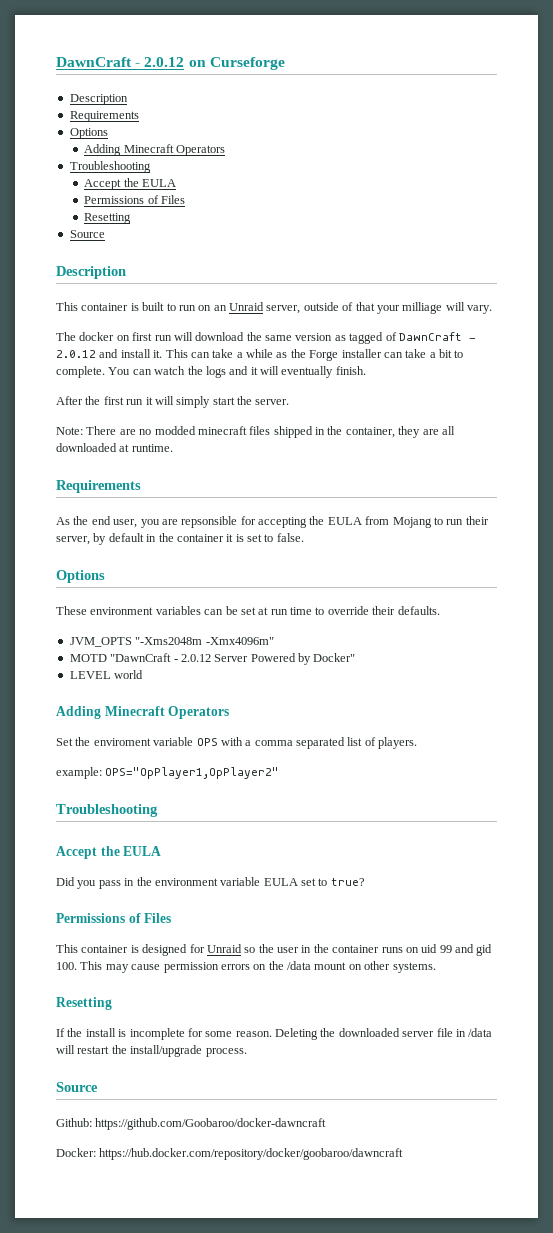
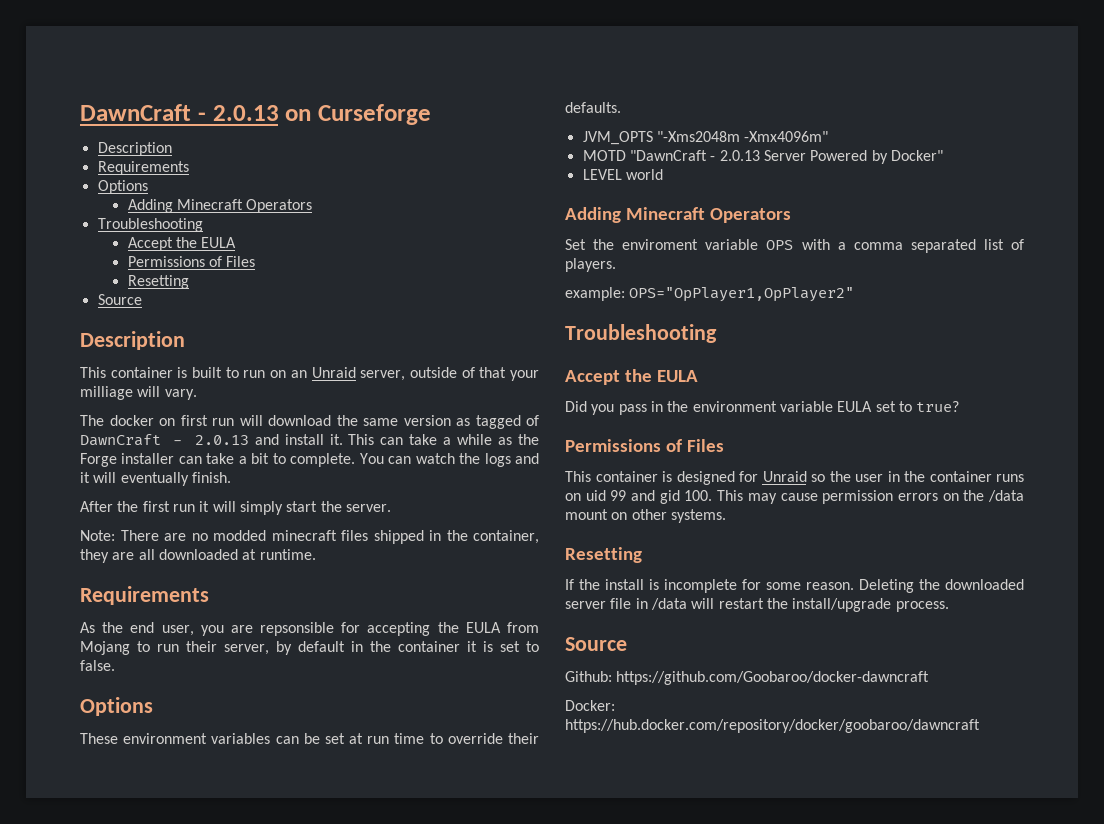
- DawnCraft - 2.0.12 on Curseforge
+ DawnCraft - 2.0.13 on Curseforge
- The docker on first run will download the same version as tagged of DawnCraft - 2.0.12 and install it.
+ The docker on first run will download the same version as tagged of DawnCraft - 2.0.13 and install it.
- MOTD "DawnCraft - 2.0.12 Server Powered by Docker"
+ MOTD "DawnCraft - 2.0.13 Server Powered by Docker"

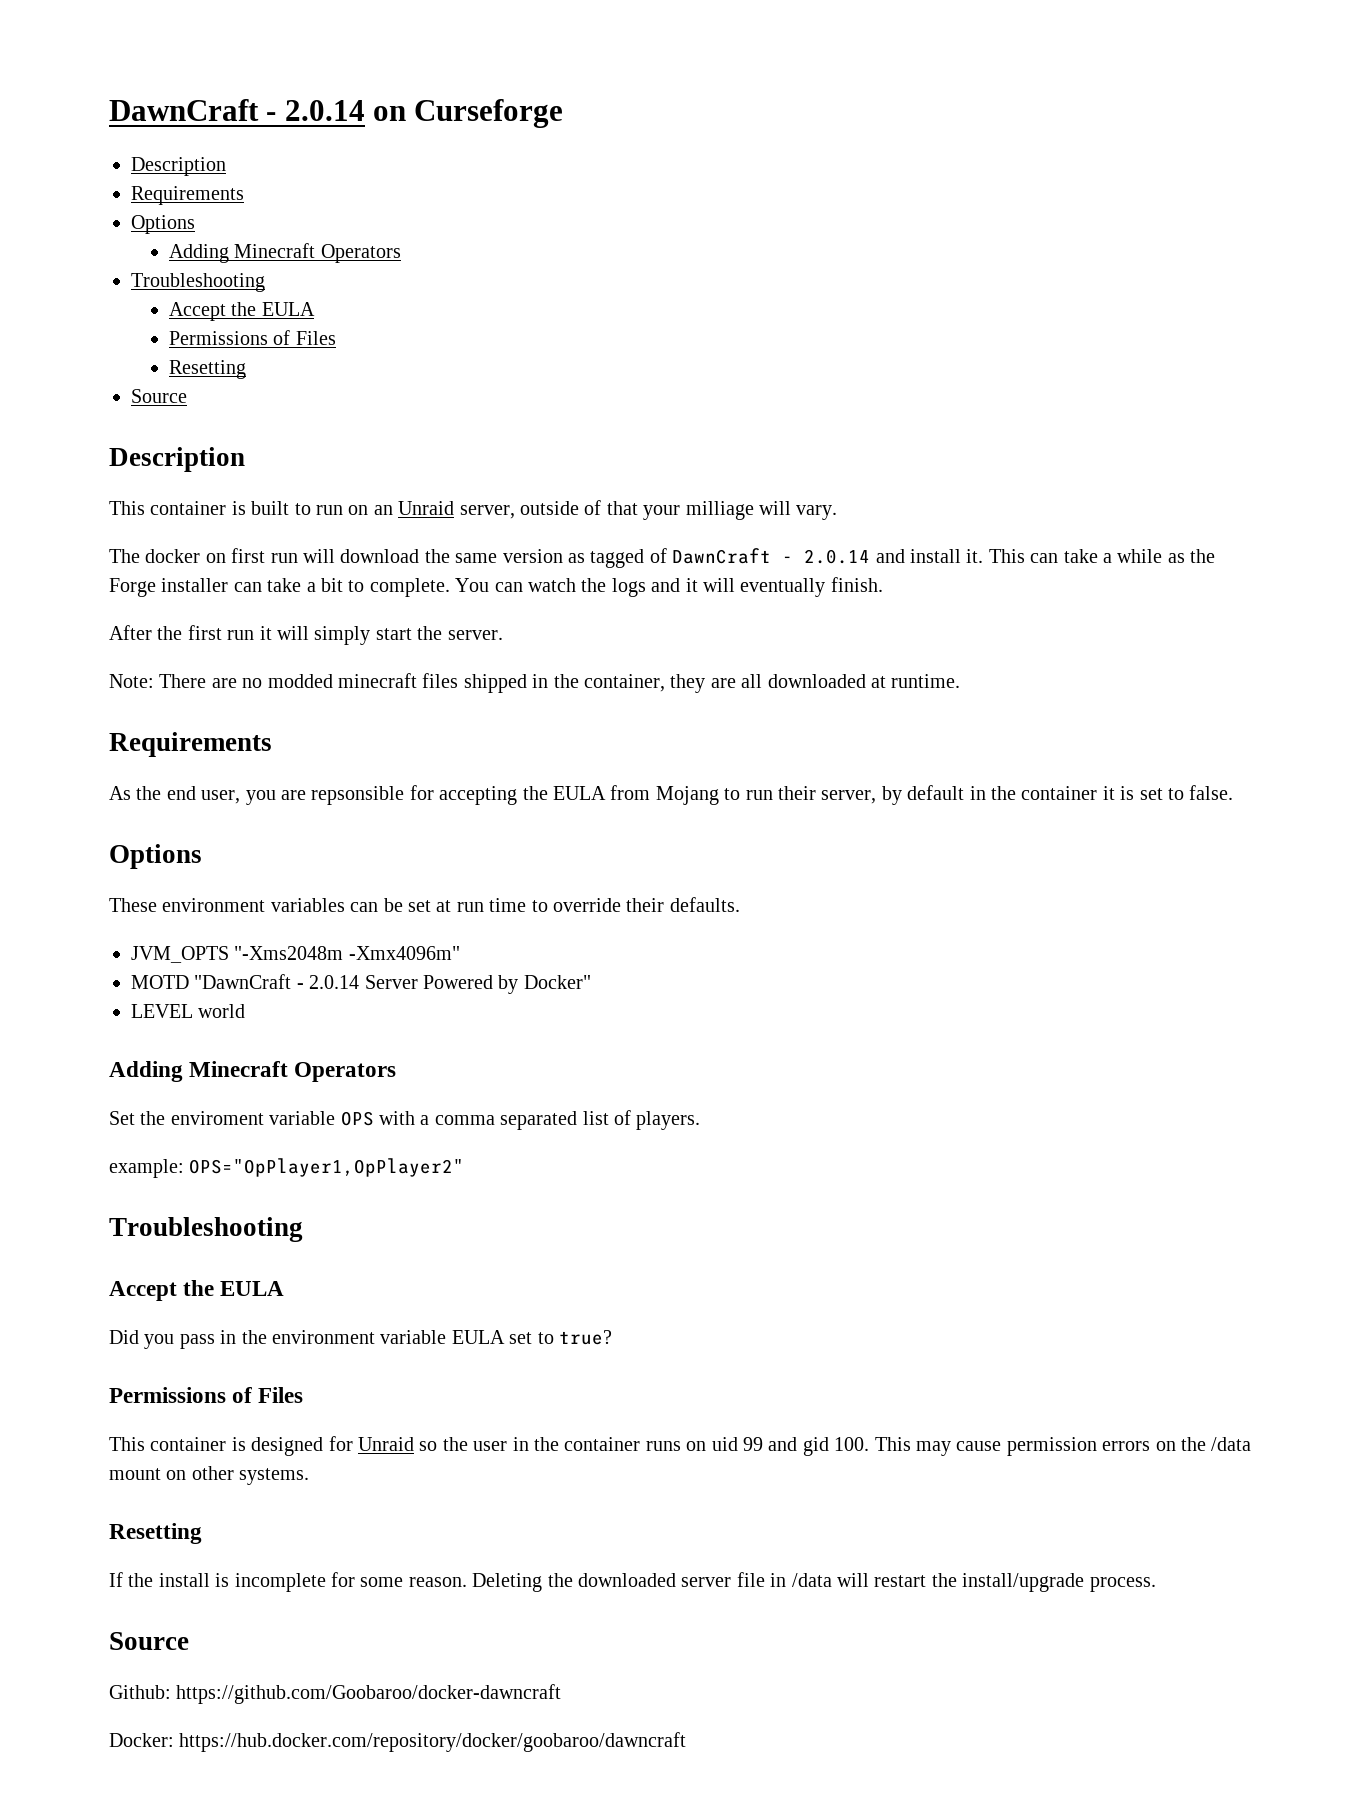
- DawnCraft - 2.0.13 on Curseforge
+ DawnCraft - 2.0.14 on Curseforge
- The docker on first run will download the same version as tagged of DawnCraft - 2.0.13 and install it.
+ The docker on first run will download the same version as tagged of DawnCraft - 2.0.14 and install it.
- MOTD "DawnCraft - 2.0.13 Server Powered by Docker"
+ MOTD "DawnCraft - 2.0.14 Server Powered by Docker"

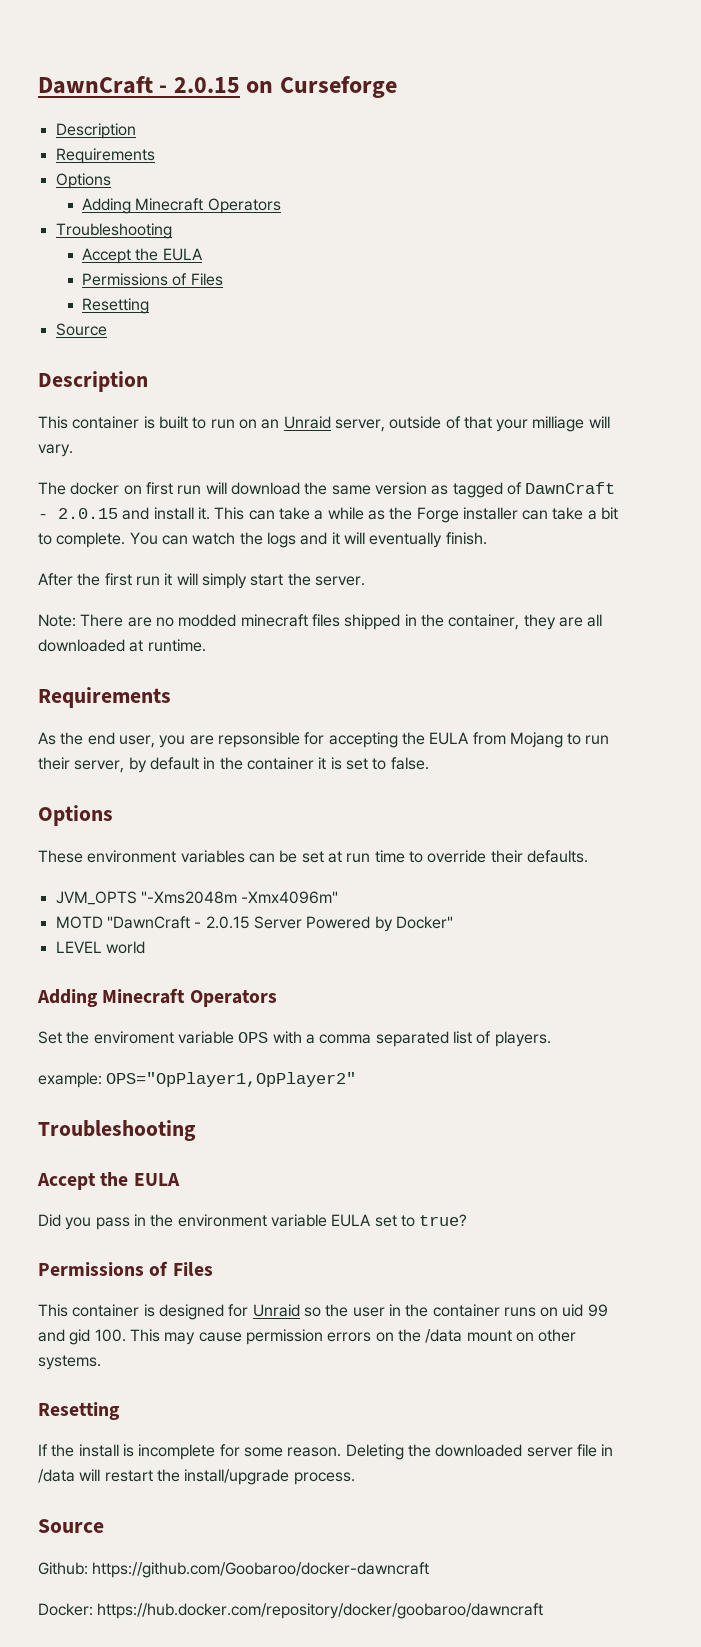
- DawnCraft - 2.0.14 on Curseforge
+ DawnCraft - 2.0.15 on Curseforge
- The docker on first run will download the same version as tagged of DawnCraft - 2.0.14 and install it.
+ The docker on first run will download the same version as tagged of DawnCraft - 2.0.15 and install it.
- MOTD "DawnCraft - 2.0.14 Server Powered by Docker"
+ MOTD "DawnCraft - 2.0.15 Server Powered by Docker"

